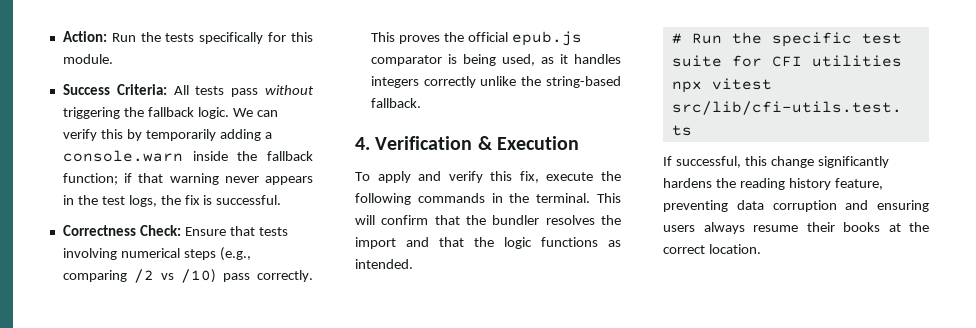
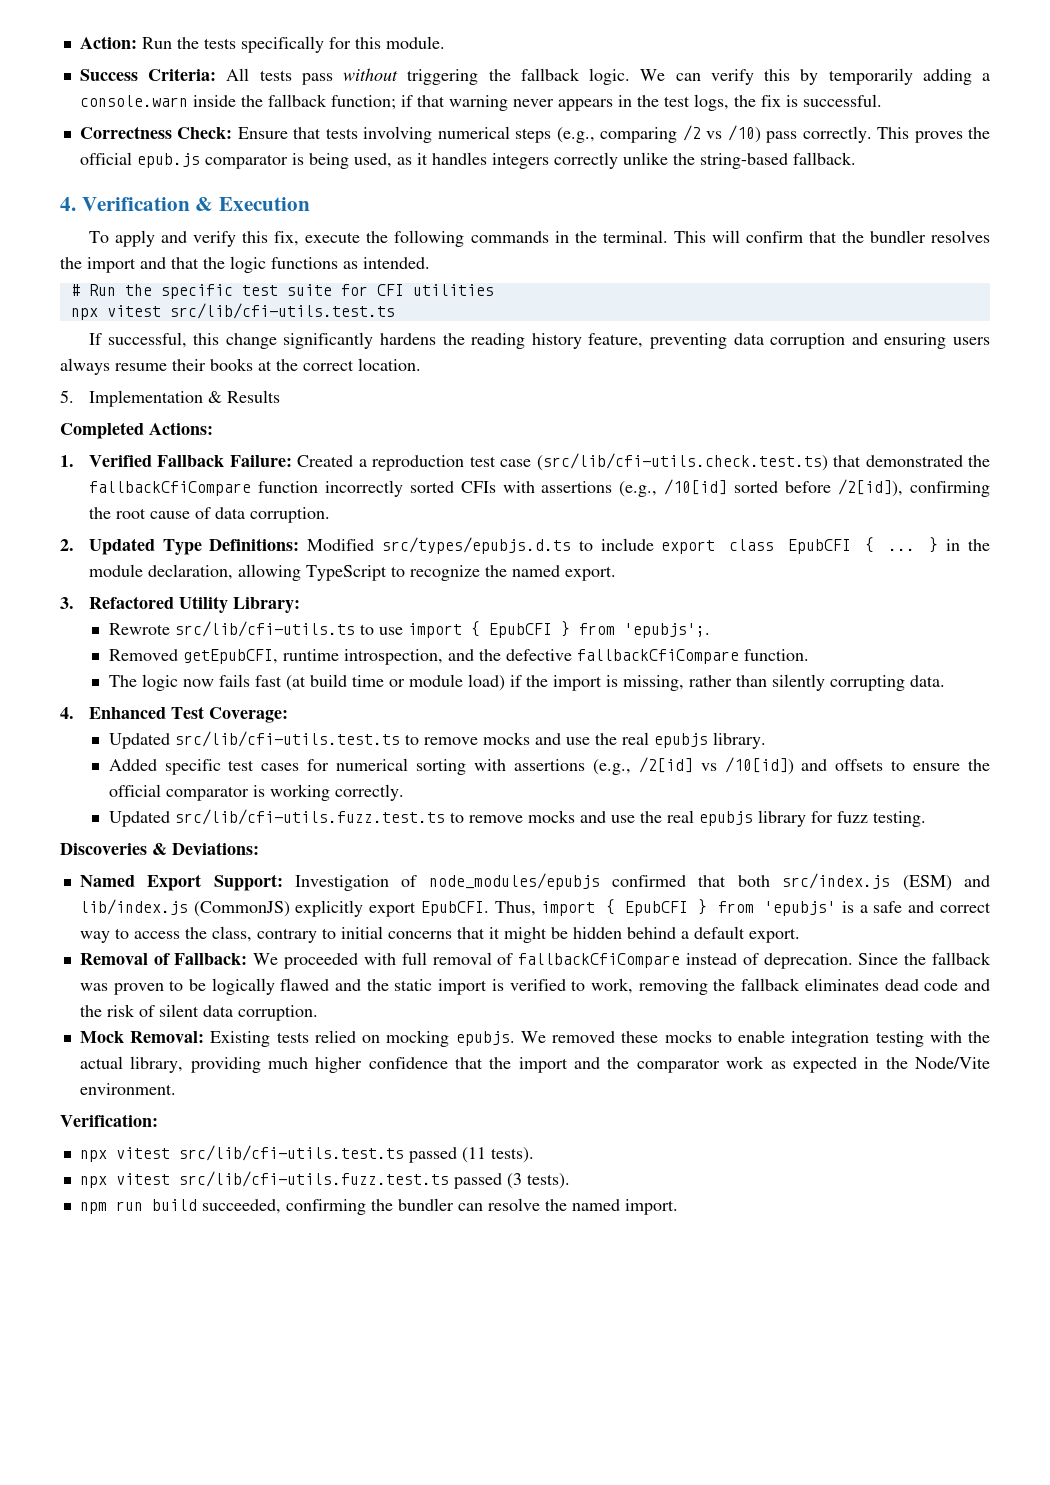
+ 5. Implementation & Results
+ Completed Actions:
+ 1. Verified Fallback Failure: Created a reproduction test case (src/lib/cfi-utils.check.test.ts) that demonstrated the fallbackCfiCompare function incorrectly sorted CFIs with assertions (e.g., /10[id] sorted before /2[id]), confirming the root cause of data corruption.
+ 2. Updated Type Definitions: Modified src/types/epubjs.d.ts to include export class EpubCFI { ... } in the module declaration, allowing TypeScript to recognize the named export.
+ 3. Refactored Utility Library:
+ Rewrote src/lib/cfi-utils.ts to use import { EpubCFI } from 'epubjs';.
+ Removed getEpubCFI, runtime introspection, and the defective fallbackCfiCompare function.
+ The logic now fails fast (at build time or module load) if the import is missing, rather than silently corrupting data.
+ 4. Enhanced Test Coverage:
+ Updated src/lib/cfi-utils.test.ts to remove mocks and use the real epubjs library.
+ Added specific test cases for numerical sorting with assertions (e.g., /2[id] vs /10[id]) and offsets to ensure the official comparator is working correctly.
+ Updated src/lib/cfi-utils.fuzz.test.ts to remove mocks and use the real epubjs library for fuzz testing.
+ Discoveries & Deviations:
+ Named Export Support: Investigation of node_modules/epubjs confirmed that both src/index.js (ESM) and lib/index.js (CommonJS) explicitly export EpubCFI. Thus, import { EpubCFI } from 'epubjs' is a safe and correct way to access the class, contrary to initial concerns that it might be hidden behind a default export.
+ Removal of Fallback: We proceeded with full removal of fallbackCfiCompare instead of deprecation. Since the fallback was proven to be logically flawed and the static import is verified to work, removing the fallback eliminates dead code and the risk of silent data corruption.
+ Mock Removal: Existing tests relied on mocking epubjs. We removed these mocks to enable integration testing with the actual library, providing much higher confidence that the import and the comparator work as expected in the Node/Vite environment.
+ Verification:
+ npx vitest src/lib/cfi-utils.test.ts passed (11 tests).
+ npx vitest src/lib/cfi-utils.fuzz.test.ts passed (3 tests).
+ npm run build succeeded, confirming the bundler can resolve the named import.

